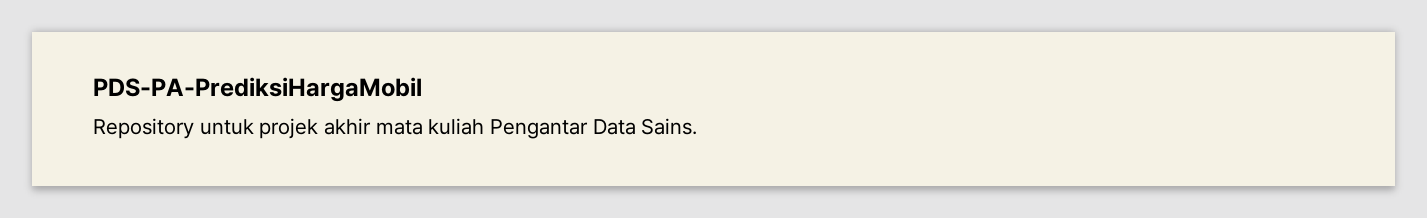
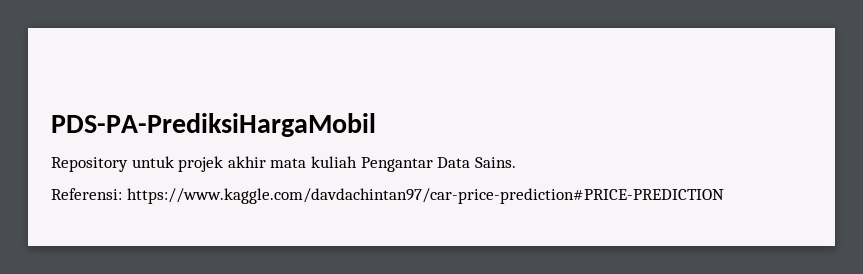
+ Referensi: https://www.kaggle.com/davdachintan97/car-price-prediction#PRICE-PREDICTION

